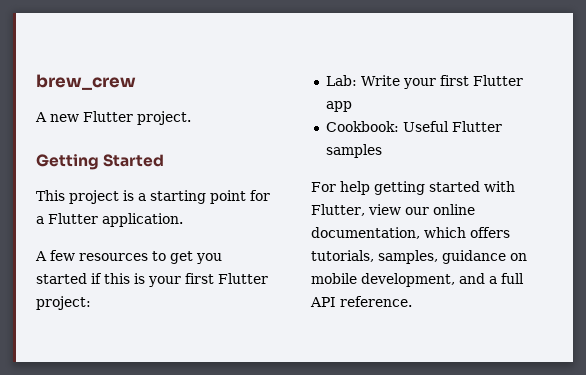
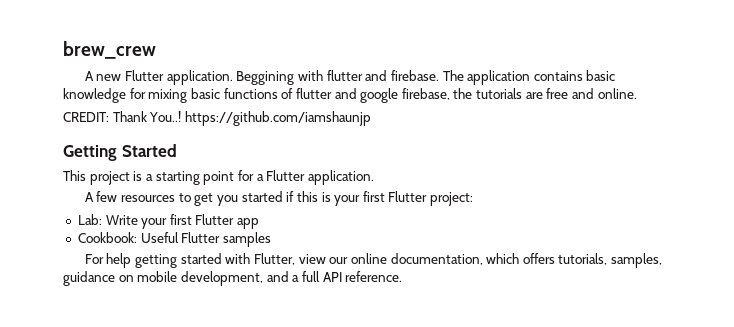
- A new Flutter project.
+ A new Flutter application. Beggining with flutter and firebase. The application contains basic knowledge for mixing basic functions of flutter and google firebase, the tutorials are free and online.
+ CREDIT: Thank You..! https://github.com/iamshaunjp

